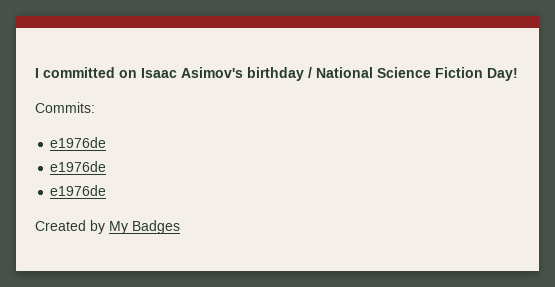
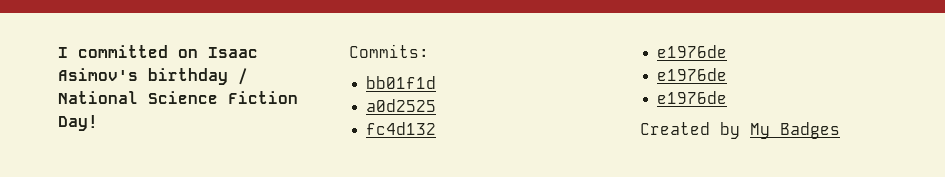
+ bb01f1d
+ a0d2525
+ fc4d132

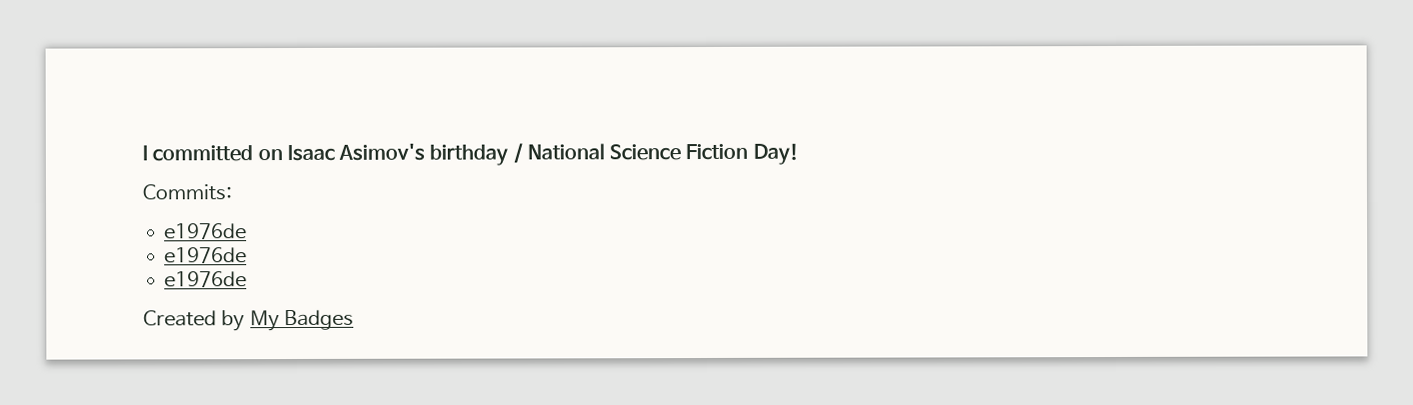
- bb01f1d
- a0d2525
- fc4d132

